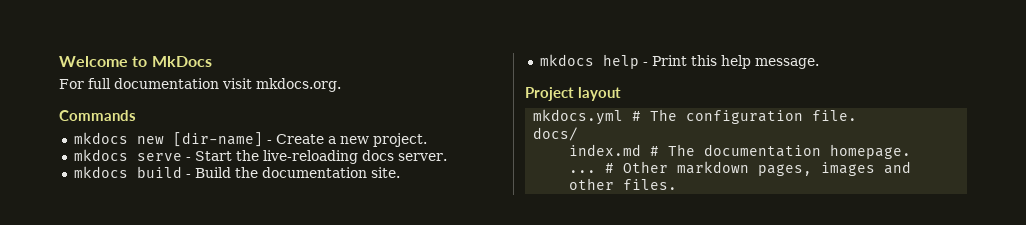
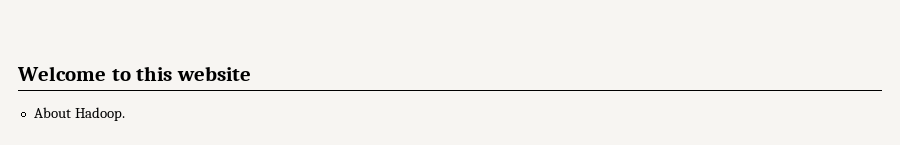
- Welcome to MkDocs
- For full documentation visit mkdocs.org.
- Commands
- mkdocs new [dir-name] - Create a new project.
- mkdocs serve - Start the live-reloading docs server.
- mkdocs build - Build the documentation site.
- mkdocs help - Print this help message.
- Project layout
- mkdocs.yml # The configuration file.
- docs/
- index.md # The documentation homepage.
- ... # Other markdown pages, images and other files.
+ Welcome to this website
+ About Hadoop.

